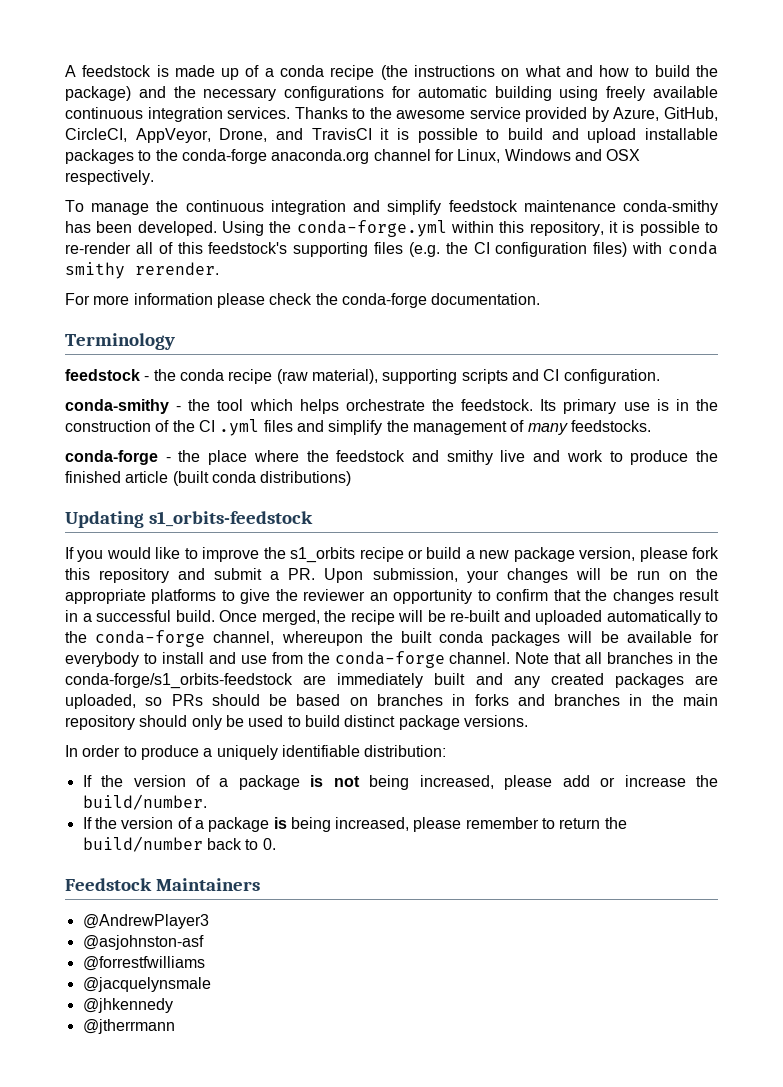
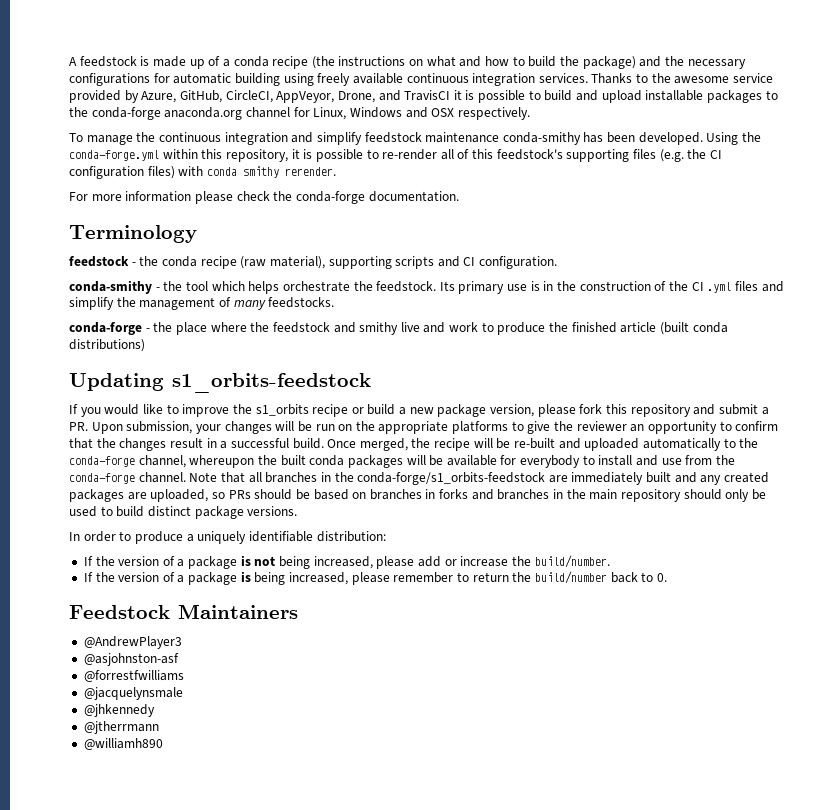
+ @williamh890

